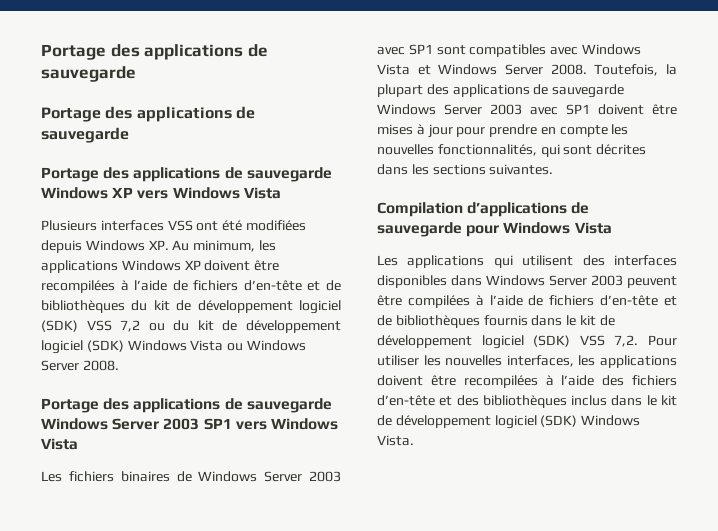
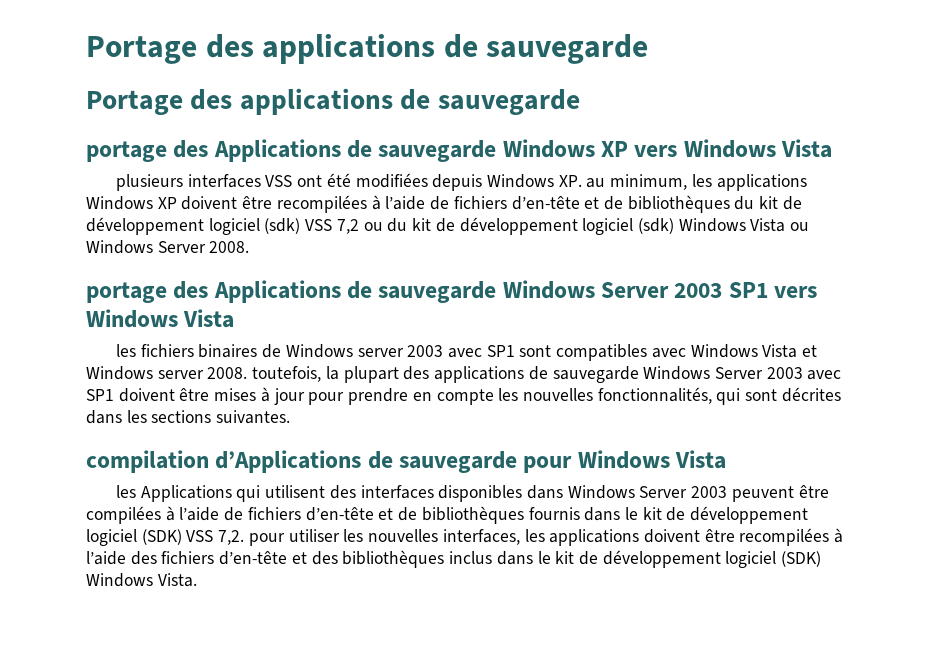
- Portage des applications de sauvegarde Windows XP vers Windows Vista
+ portage des Applications de sauvegarde Windows XP vers Windows Vista
- Plusieurs interfaces VSS ont été modifiées depuis Windows XP. Au minimum, les applications Windows XP doivent être recompilées à l’aide de fichiers d’en-tête et de bibliothèques du kit de développement logiciel (SDK) VSS 7,2 ou du kit de développement logiciel (SDK) Windows Vista ou Windows Server 2008.
+ plusieurs interfaces VSS ont été modifiées depuis Windows XP. au minimum, les applications Windows XP doivent être recompilées à l’aide de fichiers d’en-tête et de bibliothèques du kit de développement logiciel (sdk) VSS 7,2 ou du kit de développement logiciel (sdk) Windows Vista ou Windows Server 2008.
- Portage des applications de sauvegarde Windows Server 2003 SP1 vers Windows Vista
+ portage des Applications de sauvegarde Windows Server 2003 SP1 vers Windows Vista
- Les fichiers binaires de Windows Server 2003 avec SP1 sont compatibles avec Windows Vista et Windows Server 2008. Toutefois, la plupart des applications de sauvegarde Windows Server 2003 avec SP1 doivent être mises à jour pour prendre en compte les nouvelles fonctionnalités, qui sont décrites dans les sections suivantes.
+ les fichiers binaires de Windows server 2003 avec SP1 sont compatibles avec Windows Vista et Windows server 2008. toutefois, la plupart des applications de sauvegarde Windows Server 2003 avec SP1 doivent être mises à jour pour prendre en compte les nouvelles fonctionnalités, qui sont décrites dans les sections suivantes.
- Compilation d’applications de sauvegarde pour Windows Vista
+ compilation d’Applications de sauvegarde pour Windows Vista
- Les applications qui utilisent des interfaces disponibles dans Windows Server 2003 peuvent être compilées à l’aide de fichiers d’en-tête et de bibliothèques fournis dans le kit de développement logiciel (SDK) VSS 7,2. Pour utiliser les nouvelles interfaces, les applications doivent être recompilées à l’aide des fichiers d’en-tête et des bibliothèques inclus dans le kit de développement logiciel (SDK) Windows Vista.
+ les Applications qui utilisent des interfaces disponibles dans Windows Server 2003 peuvent être compilées à l’aide de fichiers d’en-tête et de bibliothèques fournis dans le kit de développement logiciel (SDK) VSS 7,2. pour utiliser les nouvelles interfaces, les applications doivent être recompilées à l’aide des fichiers d’en-tête et des bibliothèques inclus dans le kit de développement logiciel (SDK) Windows Vista.

